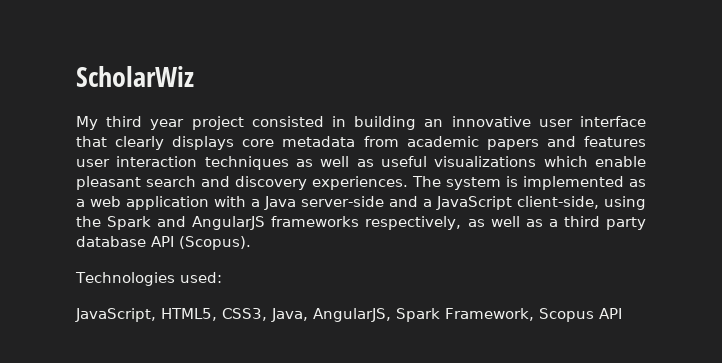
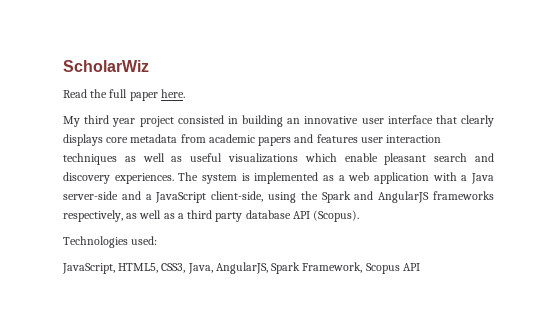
+ Read the full paper here.

